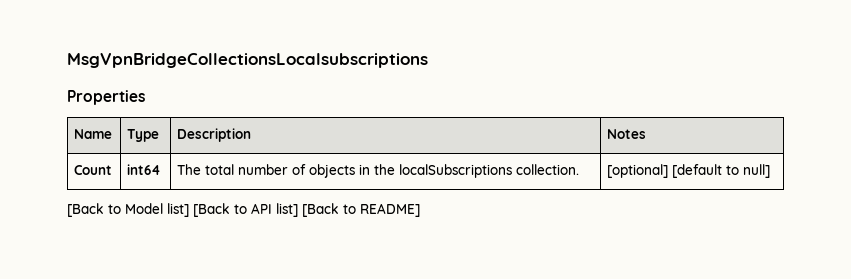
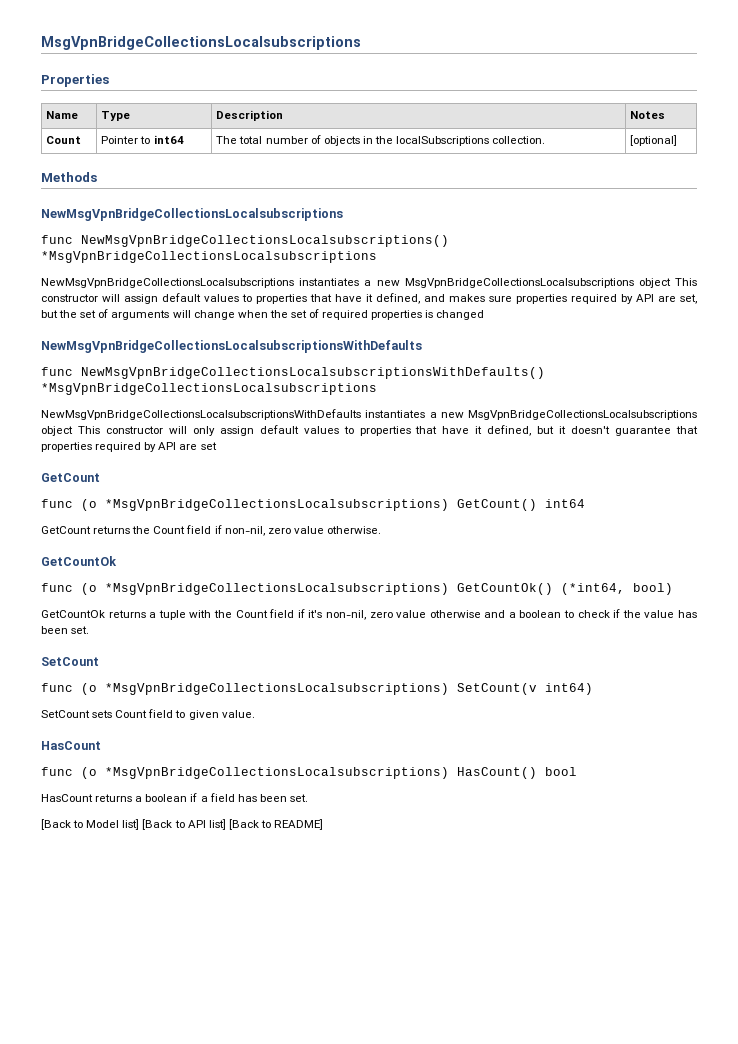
- Count | int64 | The total number of objects in the localSubscriptions collection. | [optional] [default to null]
+ Count | Pointer to int64 | The total number of objects in the localSubscriptions collection. | [optional]
+ Methods
+ NewMsgVpnBridgeCollectionsLocalsubscriptions
+ func NewMsgVpnBridgeCollectionsLocalsubscriptions() *MsgVpnBridgeCollectionsLocalsubscriptions
+ NewMsgVpnBridgeCollectionsLocalsubscriptions instantiates a new MsgVpnBridgeCollectionsLocalsubscriptions object This constructor will assign default values to properties that have it defined, and makes sure properties required by API are set, but the set of arguments will change when the set of required properties is changed
+ NewMsgVpnBridgeCollectionsLocalsubscriptionsWithDefaults
+ func NewMsgVpnBridgeCollectionsLocalsubscriptionsWithDefaults() *MsgVpnBridgeCollectionsLocalsubscriptions
+ NewMsgVpnBridgeCollectionsLocalsubscriptionsWithDefaults instantiates a new MsgVpnBridgeCollectionsLocalsubscriptions object This constructor will only assign default values to properties that have it defined, but it doesn't guarantee that properties required by API are set
+ GetCount
+ func (o *MsgVpnBridgeCollectionsLocalsubscriptions) GetCount() int64
+ GetCount returns the Count field if non-nil, zero value otherwise.
+ GetCountOk
+ func (o *MsgVpnBridgeCollectionsLocalsubscriptions) GetCountOk() (*int64, bool)
+ GetCountOk returns a tuple with the Count field if it's non-nil, zero value otherwise and a boolean to check if the value has been set.
+ SetCount
+ func (o *MsgVpnBridgeCollectionsLocalsubscriptions) SetCount(v int64)
+ SetCount sets Count field to given value.
+ HasCount
+ func (o *MsgVpnBridgeCollectionsLocalsubscriptions) HasCount() bool
+ HasCount returns a boolean if a field has been set.

